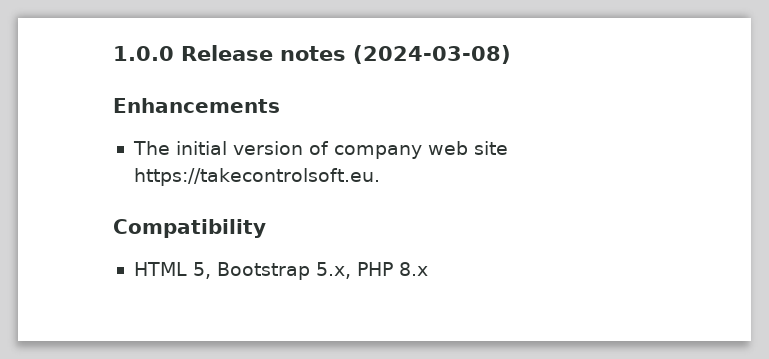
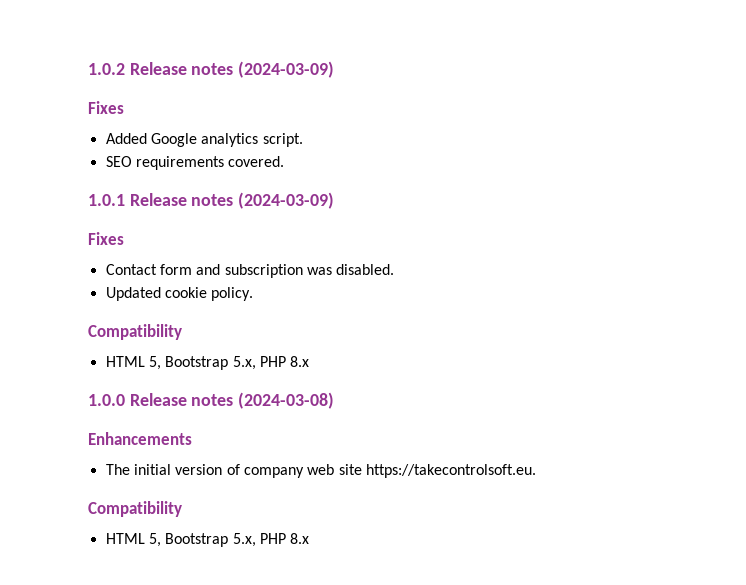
+ 1.0.2 Release notes (2024-03-09)
+ Fixes
+ Added Google analytics script.
+ SEO requirements covered.
+ 1.0.1 Release notes (2024-03-09)
+ Fixes
+ Contact form and subscription was disabled.
+ Updated cookie policy.
+ Compatibility
+ HTML 5, Bootstrap 5.x, PHP 8.x

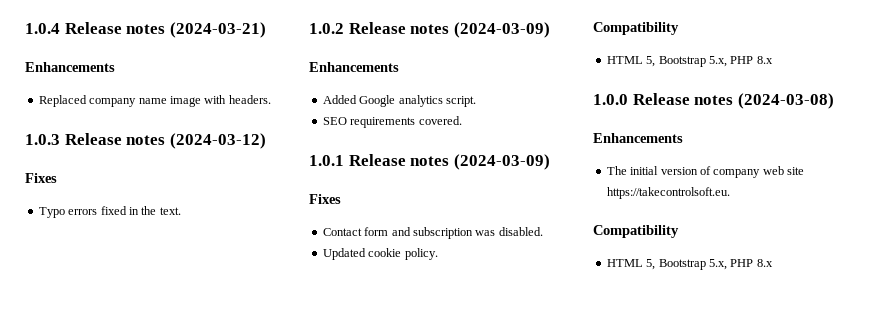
+ 1.0.4 Release notes (2024-03-21)
+ Enhancements
+ Replaced company name image with headers.
+ 1.0.3 Release notes (2024-03-12)
+ Fixes
+ Typo errors fixed in the text.
  1.0.2 Release notes (2024-03-09)
- Fixes
+ Enhancements

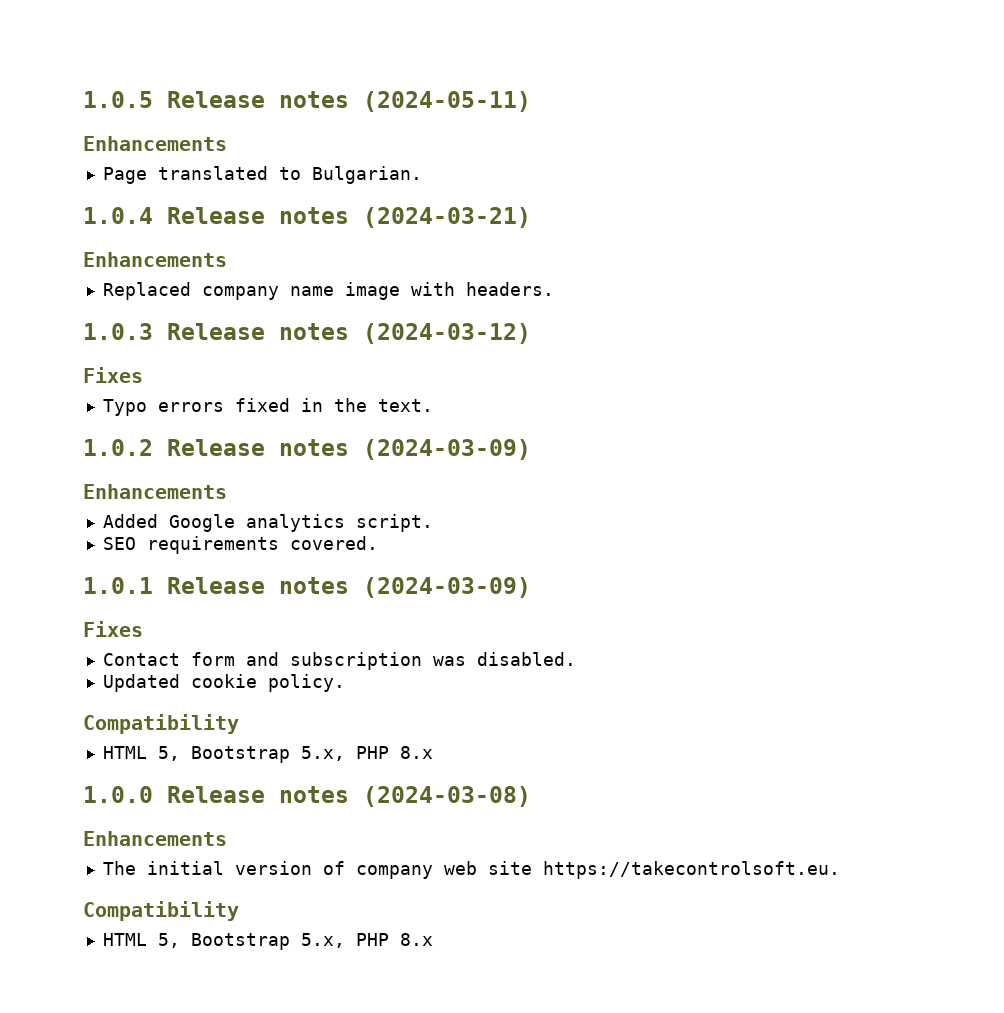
+ 1.0.5 Release notes (2024-05-11)
+ Enhancements
+ Page translated to Bulgarian.

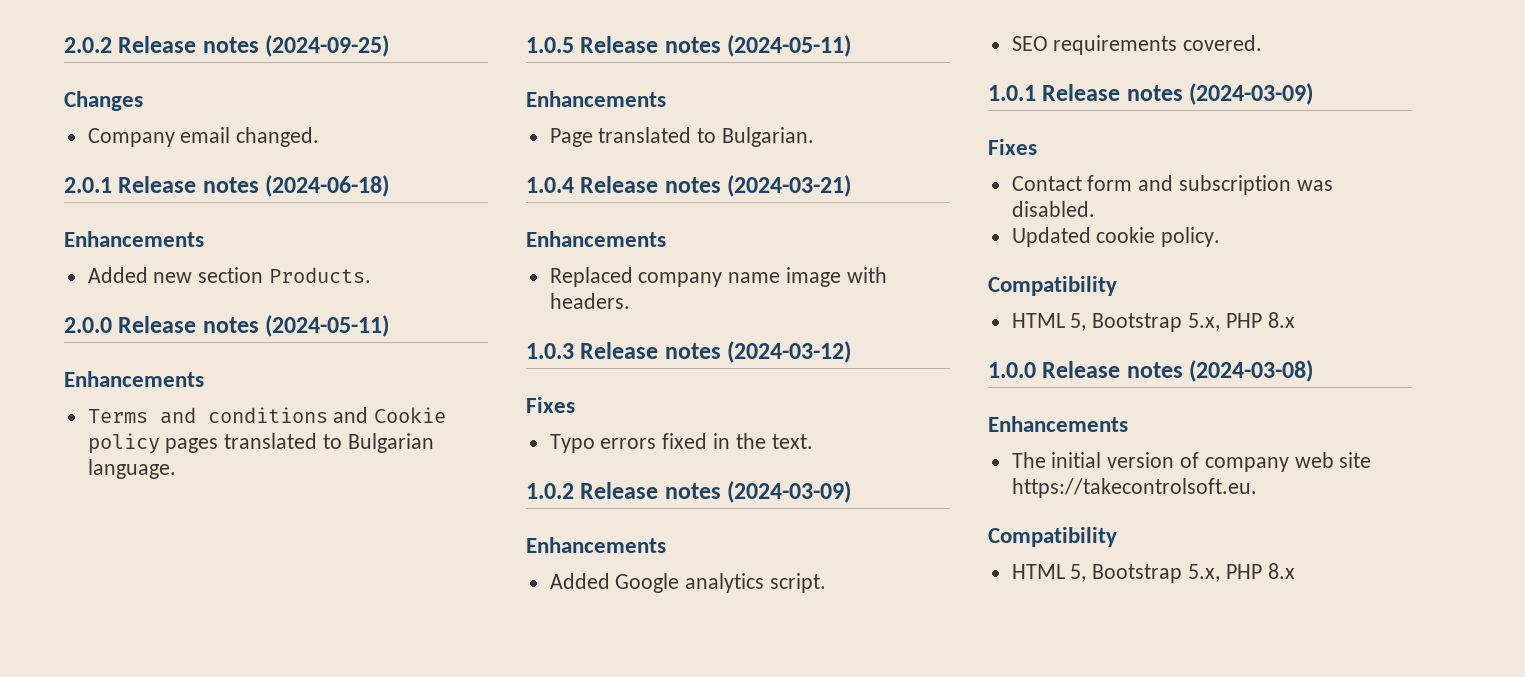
+ 2.0.2 Release notes (2024-09-25)
+ Changes
+ Company email changed.
+ 2.0.1 Release notes (2024-06-18)
+ Enhancements
+ Added new section Products.
+ 2.0.0 Release notes (2024-05-11)
+ Enhancements
+ Terms and conditions and Cookie policy pages translated to Bulgarian language.

